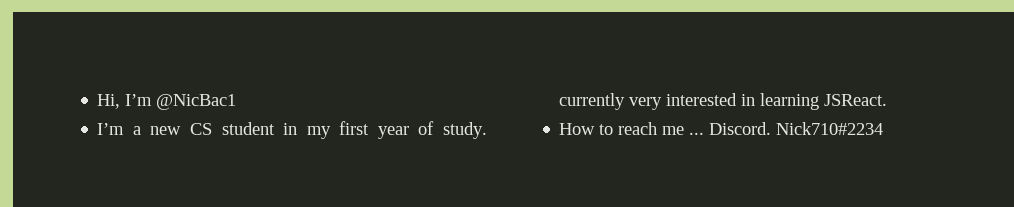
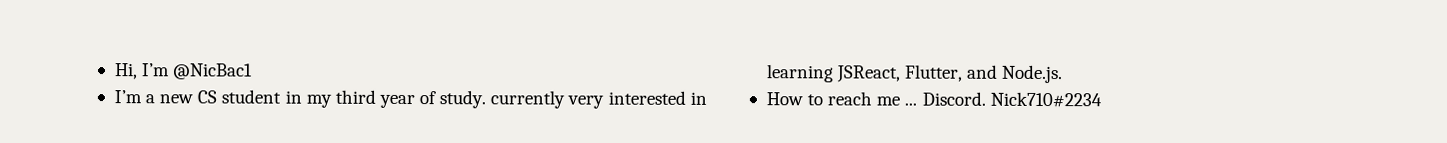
- I’m a new CS student in my first year of study. currently very interested in learning JSReact.
+ I’m a new CS student in my third year of study. currently very interested in learning JSReact, Flutter, and Node.js.

